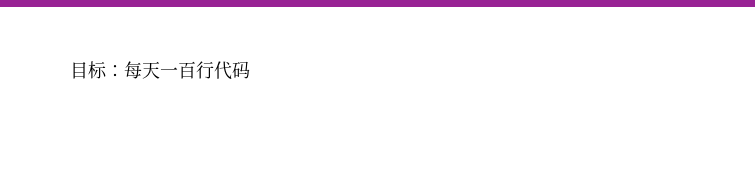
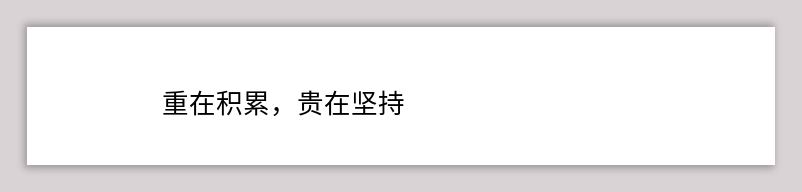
- 目标：每天一百行代码
+ 重在积累，贵在坚持

